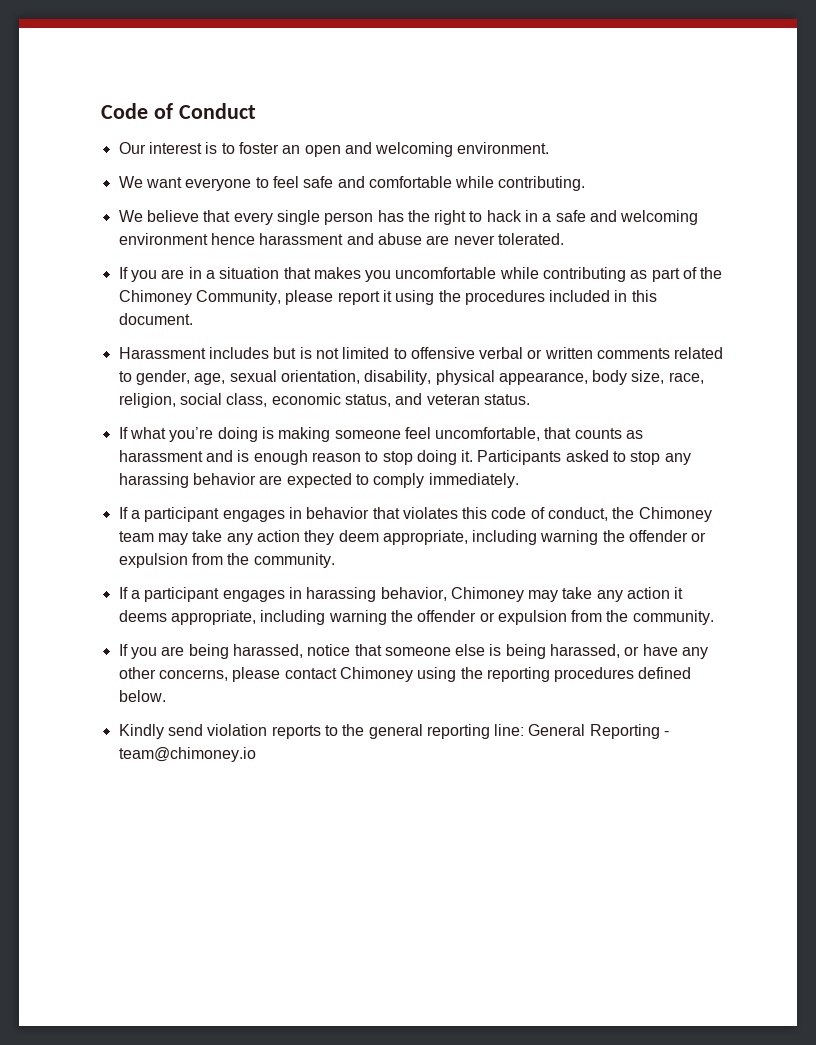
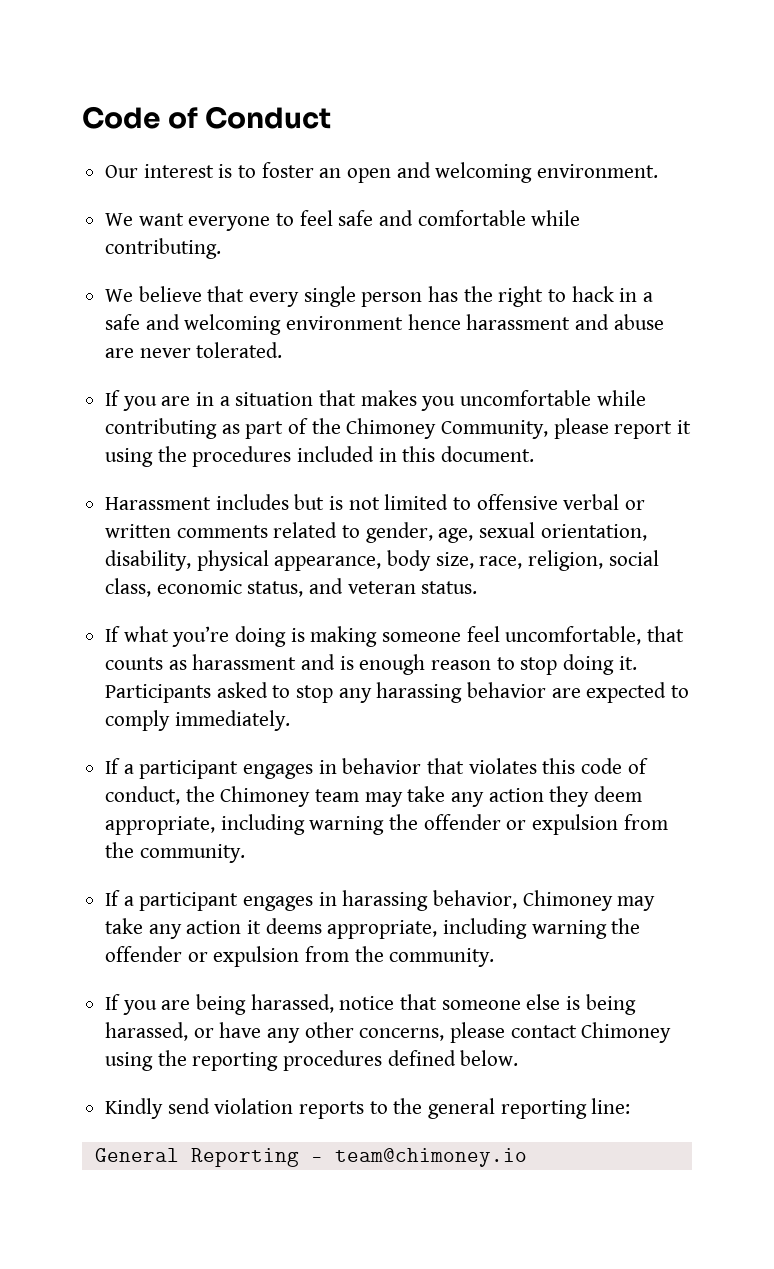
- Kindly send violation reports to the general reporting line: General Reporting - team@chimoney.io
+ Kindly send violation reports to the general reporting line:
+ General Reporting - team@chimoney.io

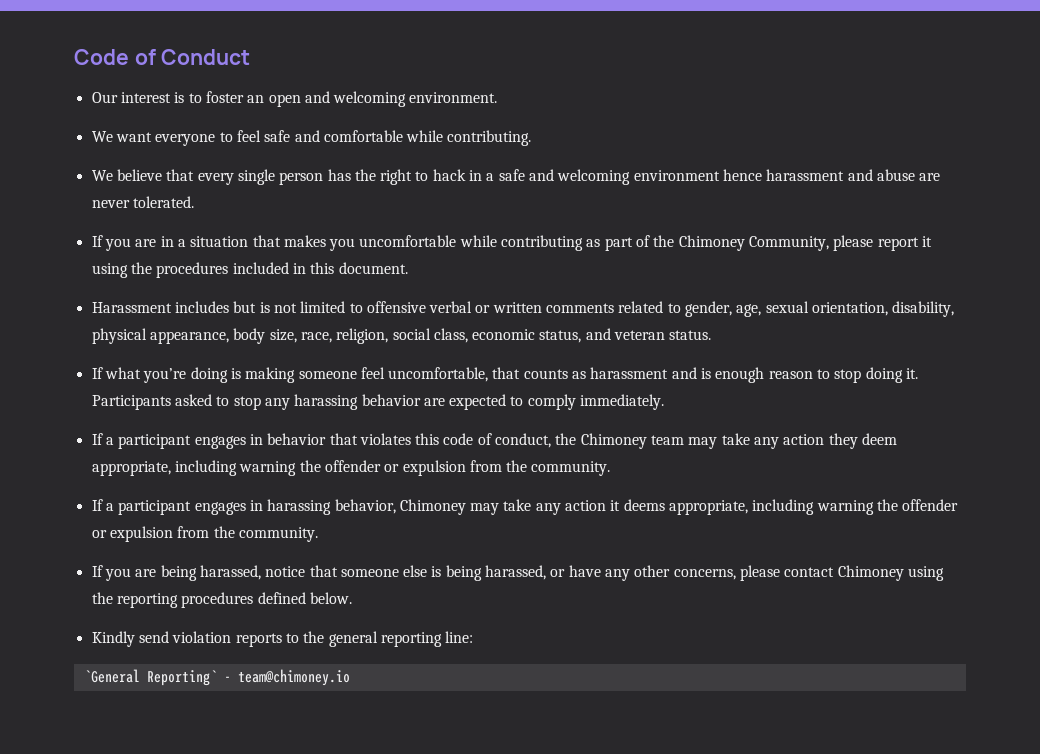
- General Reporting - team@chimoney.io
+ `General Reporting` - team@chimoney.io

